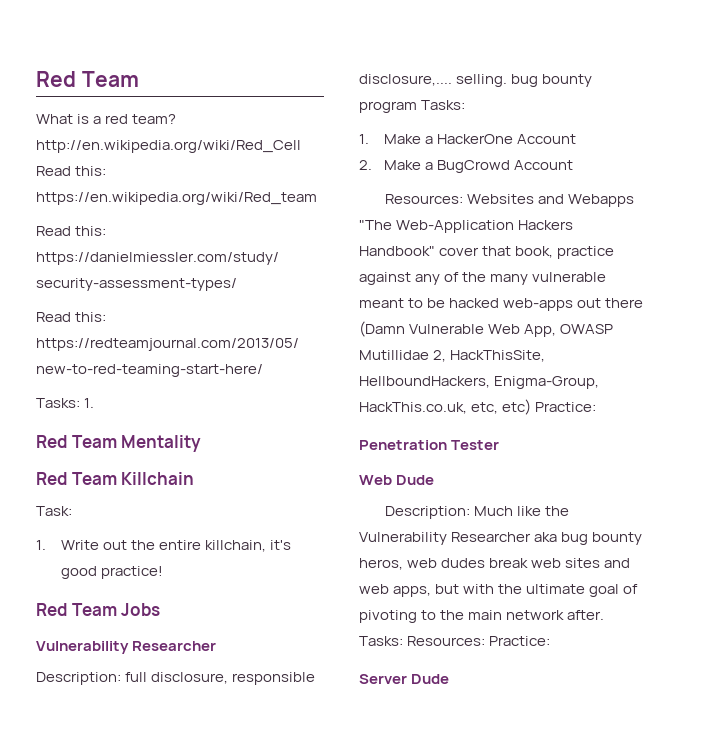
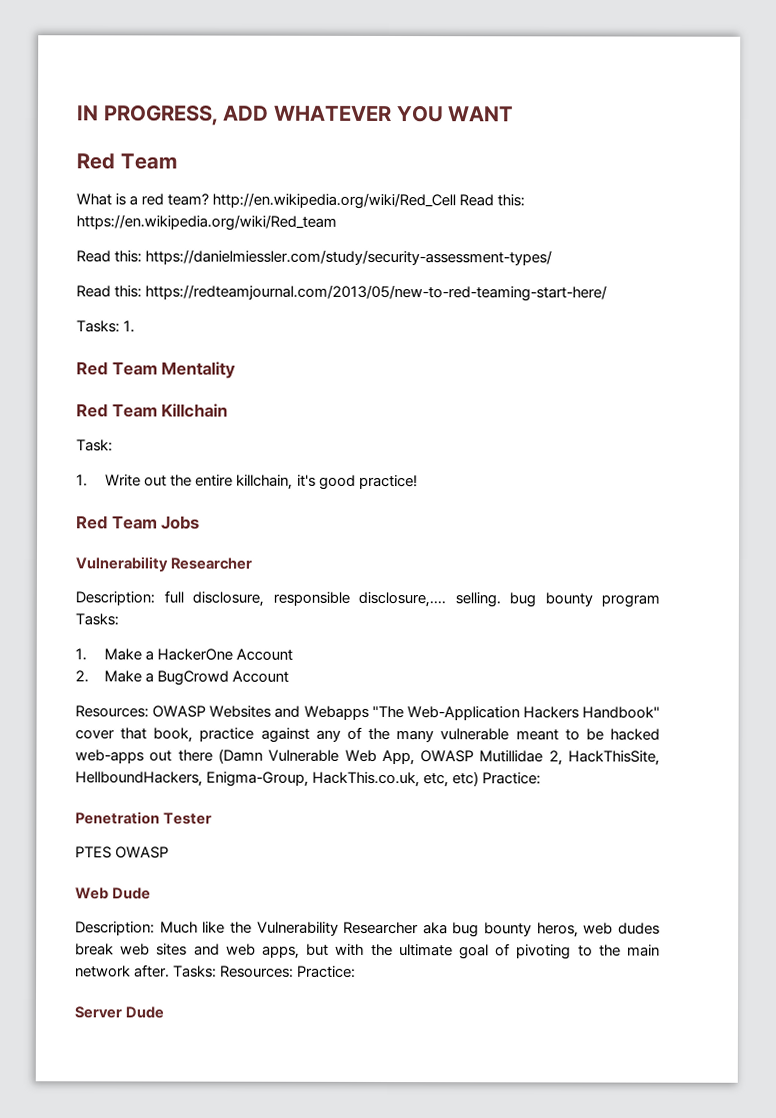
+ IN PROGRESS, ADD WHATEVER YOU WANT
- Resources: Websites and Webapps "The Web-Application Hackers Handbook" cover that book, practice against any of the many vulnerable meant to be hacked web-apps out there (Damn Vulnerable Web App, OWASP Mutillidae 2, HackThisSite, HellboundHackers, Enigma-Group, HackThis.co.uk, etc, etc) Practice:
+ Resources: OWASP Websites and Webapps "The Web-Application Hackers Handbook" cover that book, practice against any of the many vulnerable meant to be hacked web-apps out there (Damn Vulnerable Web App, OWASP Mutillidae 2, HackThisSite, HellboundHackers, Enigma-Group, HackThis.co.uk, etc, etc) Practice:
+ PTES OWASP

